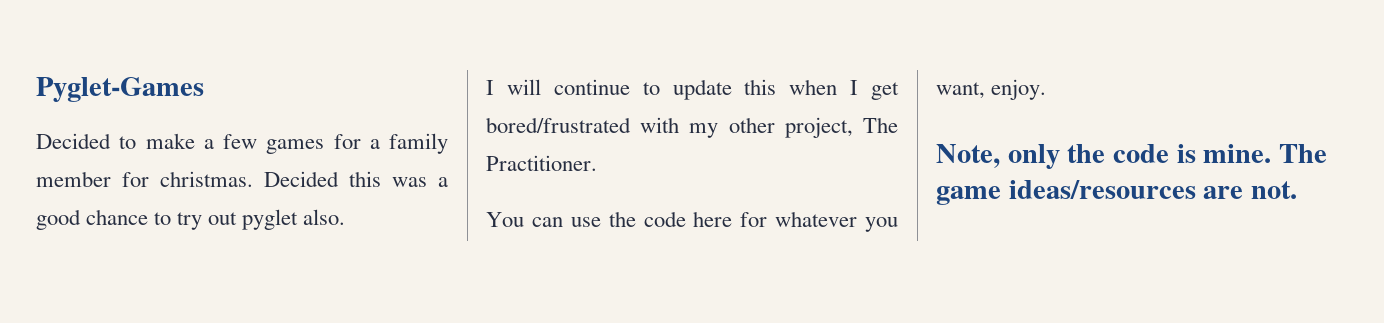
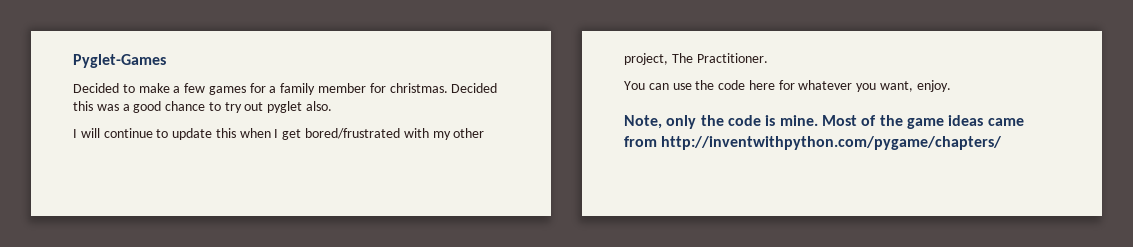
- The game ideas/resources are not.
+ Most of the game ideas came from http://inventwithpython.com/pygame/chapters/

